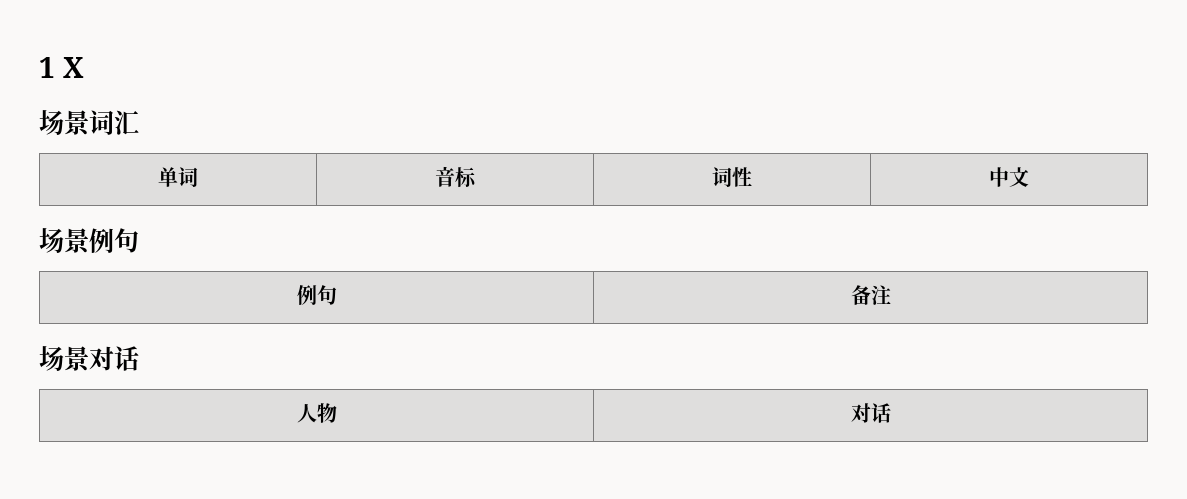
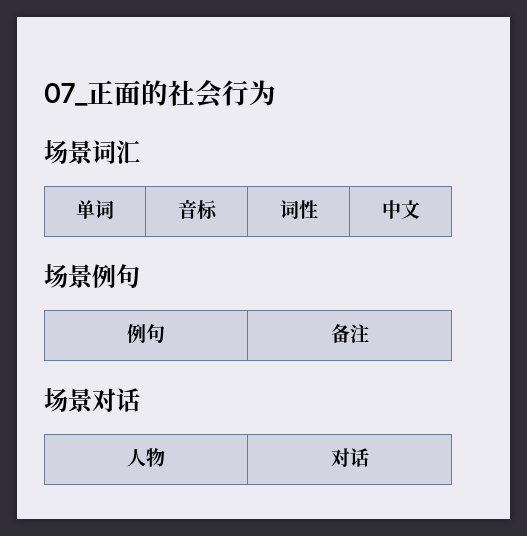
- 1 X
+ 07_正面的社会行为

